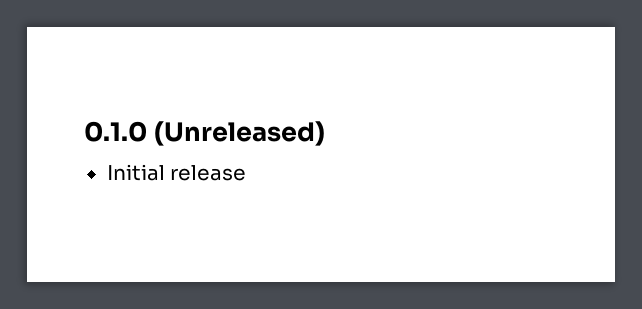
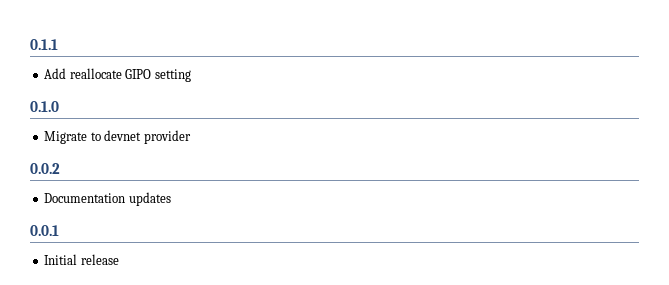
- 0.1.0 (Unreleased)
+ 0.1.1
+ Add reallocate GIPO setting
+ 0.1.0
+ Migrate to devnet provider
+ 0.0.2
+ Documentation updates
+ 0.0.1

